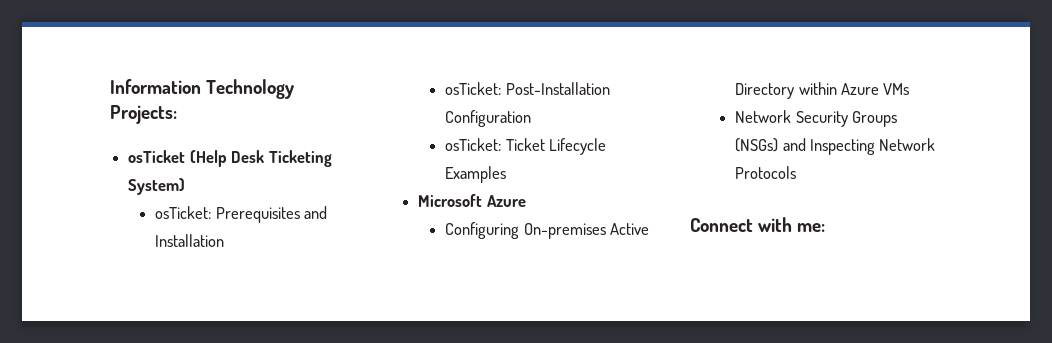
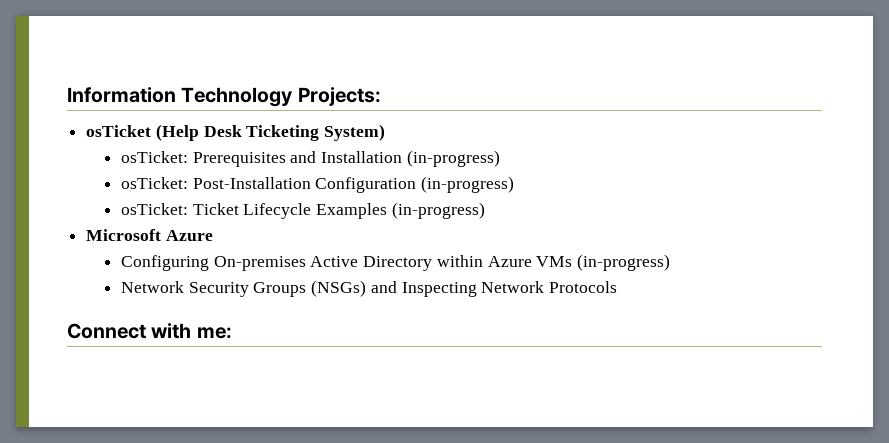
- osTicket: Prerequisites and Installation
+ osTicket: Prerequisites and Installation (in-progress)
- osTicket: Post-Installation Configuration
+ osTicket: Post-Installation Configuration (in-progress)
- osTicket: Ticket Lifecycle Examples
+ osTicket: Ticket Lifecycle Examples (in-progress)
- Configuring On-premises Active Directory within Azure VMs
+ Configuring On-premises Active Directory within Azure VMs (in-progress)

